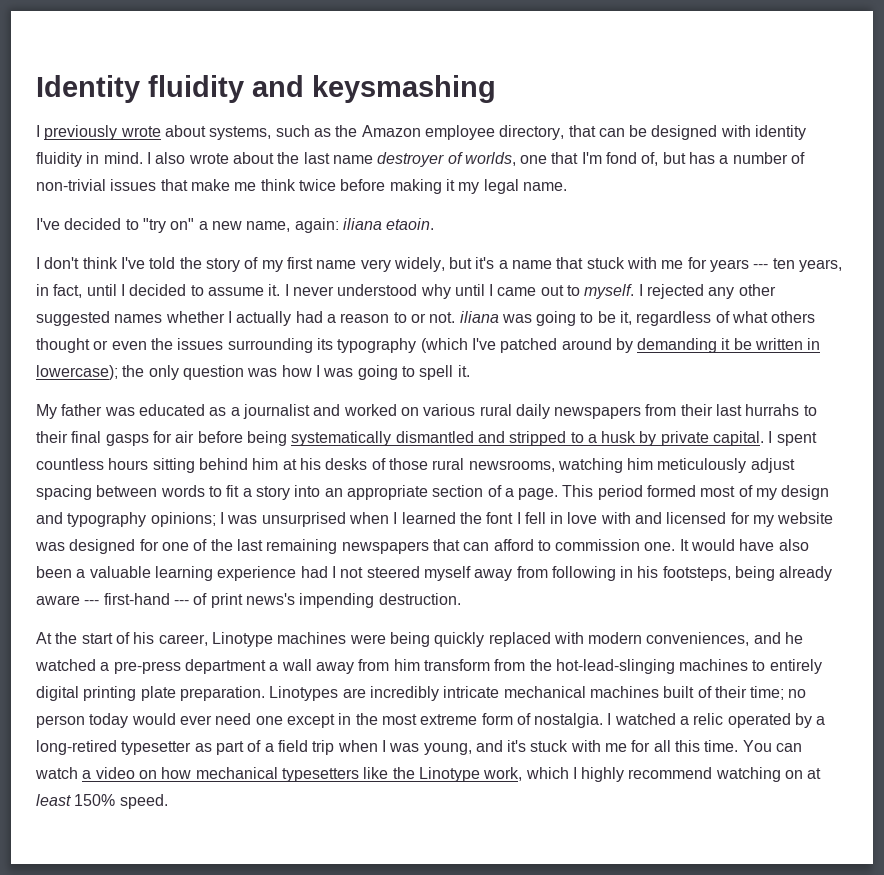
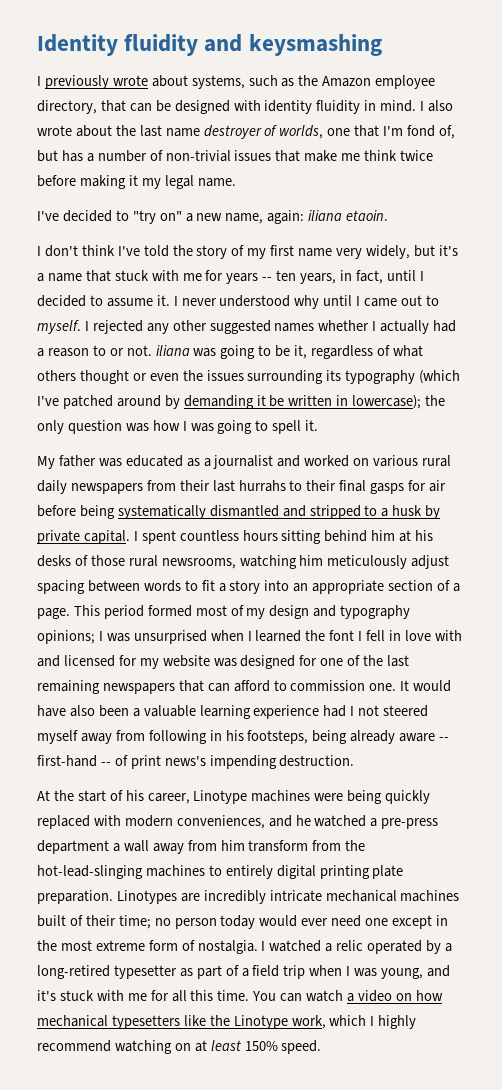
- I don't think I've told the story of my first name very widely, but it's a name that stuck with me for years --- ten years, in fact, until I decided to assume it.
+ I don't think I've told the story of my first name very widely, but it's a name that stuck with me for years -- ten years, in fact, until I decided to assume it.
- It would have also been a valuable learning experience had I not steered myself away from following in his footsteps, being already aware --- first-hand --- of print news's impending destruction.
+ It would have also been a valuable learning experience had I not steered myself away from following in his footsteps, being already aware -- first-hand -- of print news's impending destruction.

